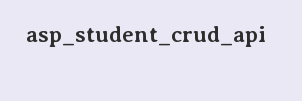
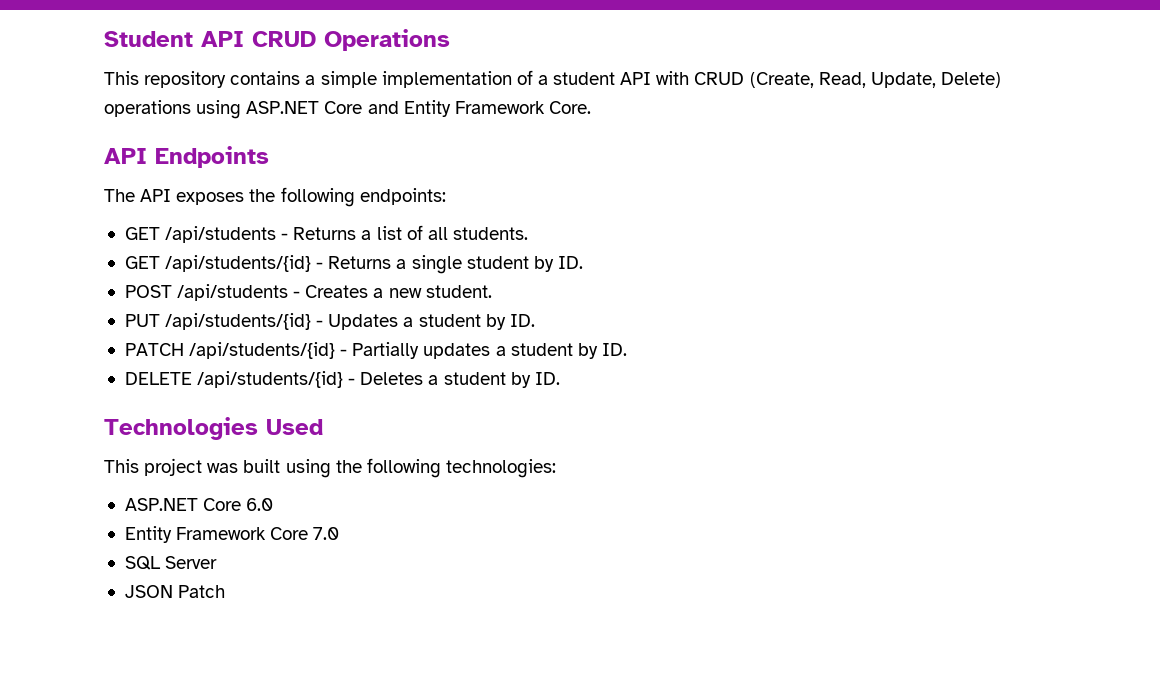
- asp_student_crud_api
+ Student API CRUD Operations
+ This repository contains a simple implementation of a student API with CRUD (Create, Read, Update, Delete) operations using ASP.NET Core and Entity Framework Core.
+ API Endpoints
+ The API exposes the following endpoints:
+ GET /api/students - Returns a list of all students.
+ GET /api/students/{id} - Returns a single student by ID.
+ POST /api/students - Creates a new student.
+ PUT /api/students/{id} - Updates a student by ID.
+ PATCH /api/students/{id} - Partially updates a student by ID.
+ DELETE /api/students/{id} - Deletes a student by ID.
+ Technologies Used
+ This project was built using the following technologies:
+ ASP.NET Core 6.0
+ Entity Framework Core 7.0
+ SQL Server
+ JSON Patch

